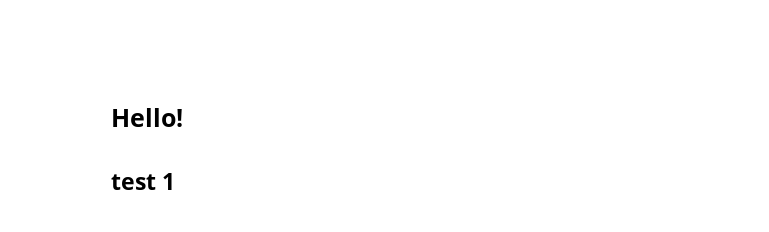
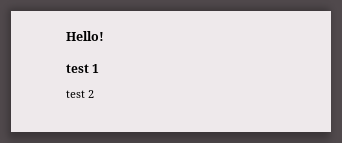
+ test 2

